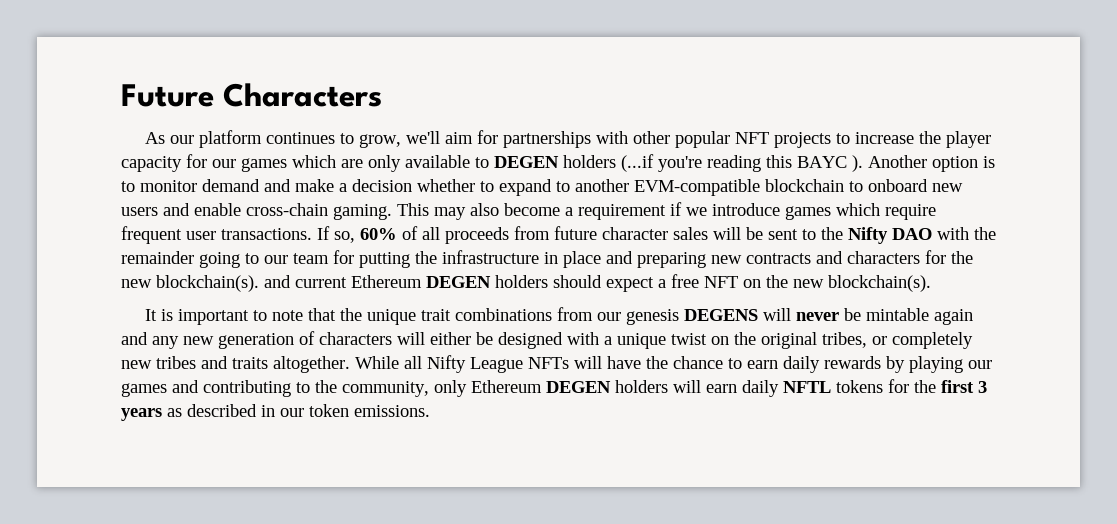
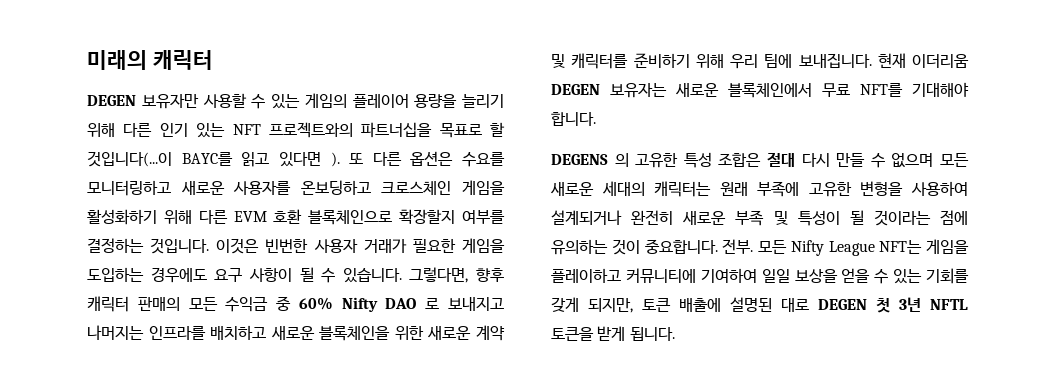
- Future Characters
- As our platform continues to grow, we'll aim for partnerships with other popular NFT projects to increase the player capacity for our games which are only available to DEGEN holders (...if you're reading this BAYC ). Another option is to monitor demand and make a decision whether to expand to another EVM-compatible blockchain to onboard new users and enable cross-chain gaming. This may also become a requirement if we introduce games which require frequent user transactions. If so, 60% of all proceeds from future character sales will be sent to the Nifty DAO with the remainder going to our team for putting the infrastructure in place and preparing new contracts and characters for the new blockchain(s). and current Ethereum DEGEN holders should expect a free NFT on the new blockchain(s).
- It is important to note that the unique trait combinations from our genesis DEGENS will never be mintable again and any new generation of characters will either be designed with a unique twist on the original tribes, or completely new tribes and traits altogether. While all Nifty League NFTs will have the chance to earn daily rewards by playing our games and contributing to the community, only Ethereum DEGEN holders will earn daily NFTL tokens for the first 3 years as described in our token emissions.
+ 미래의 캐릭터
+ DEGEN 보유자만 사용할 수 있는 게임의 플레이어 용량을 늘리기 위해 다른 인기 있는 NFT 프로젝트와의 파트너십을 목표로 할 것입니다(...이 BAYC를 읽고 있다면 ). 또 다른 옵션은 수요를 모니터링하고 새로운 사용자를 온보딩하고 크로스체인 게임을 활성화하기 위해 다른 EVM 호환 블록체인으로 확장할지 여부를 결정하는 것입니다. 이것은 빈번한 사용자 거래가 필요한 게임을 도입하는 경우에도 요구 사항이 될 수 있습니다. 그렇다면, 향후 캐릭터 판매의 모든 수익금 중 60% Nifty DAO 로 보내지고 나머지는 인프라를 배치하고 새로운 블록체인을 위한 새로운 계약 및 캐릭터를 준비하기 위해 우리 팀에 보내집니다. 현재 이더리움 DEGEN 보유자는 새로운 블록체인에서 무료 NFT를 기대해야 합니다.
+ DEGENS 의 고유한 특성 조합은 절대 다시 만들 수 없으며 모든 새로운 세대의 캐릭터는 원래 부족에 고유한 변형을 사용하여 설계되거나 완전히 새로운 부족 및 특성이 될 것이라는 점에 유의하는 것이 중요합니다. 전부. 모든 Nifty League NFT는 게임을 플레이하고 커뮤니티에 기여하여 일일 보상을 얻을 수 있는 기회를 갖게 되지만, 토큰 배출에 설명된 대로 DEGEN 첫 3년 NFTL 토큰을 받게 됩니다.

